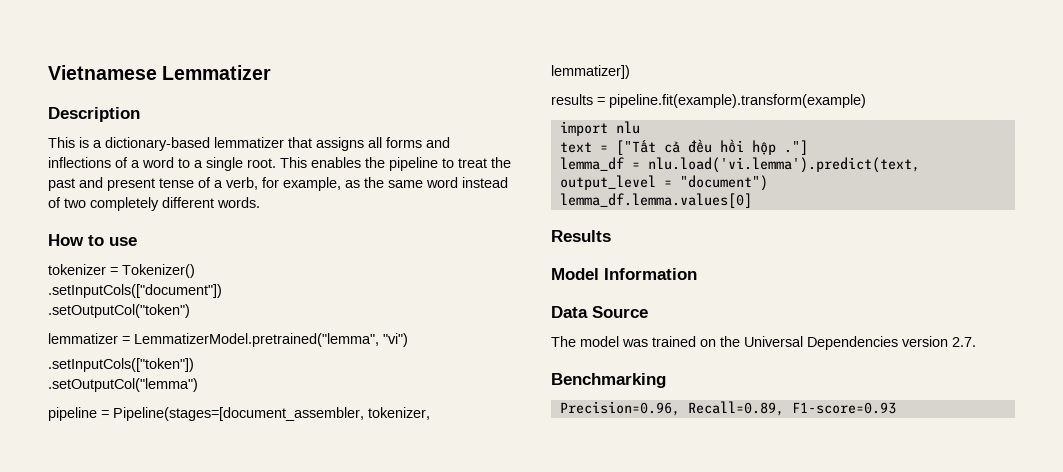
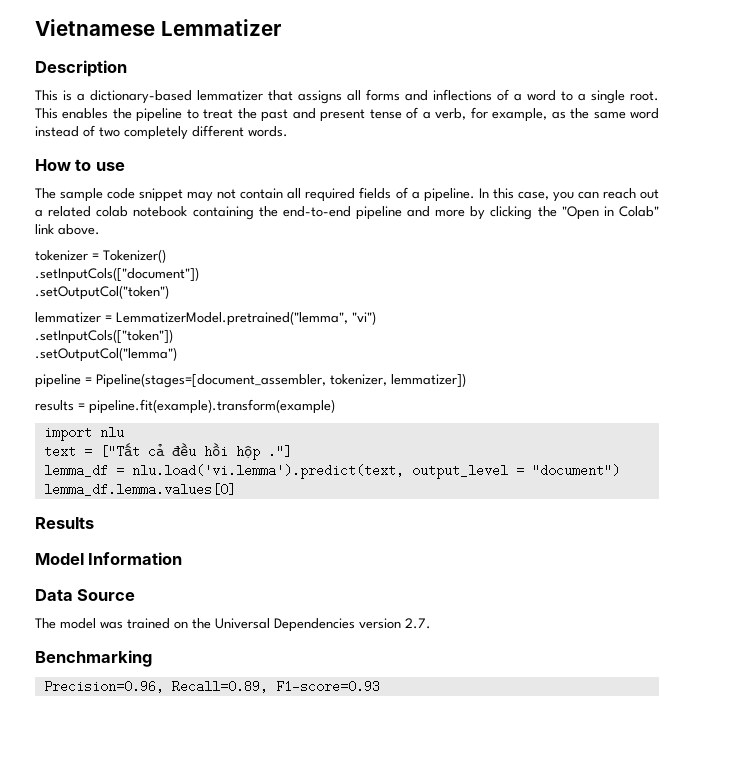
+ The sample code snippet may not contain all required fields of a pipeline. In this case, you can reach out a related colab notebook containing the end-to-end pipeline and more by clicking the "Open in Colab" link above.

